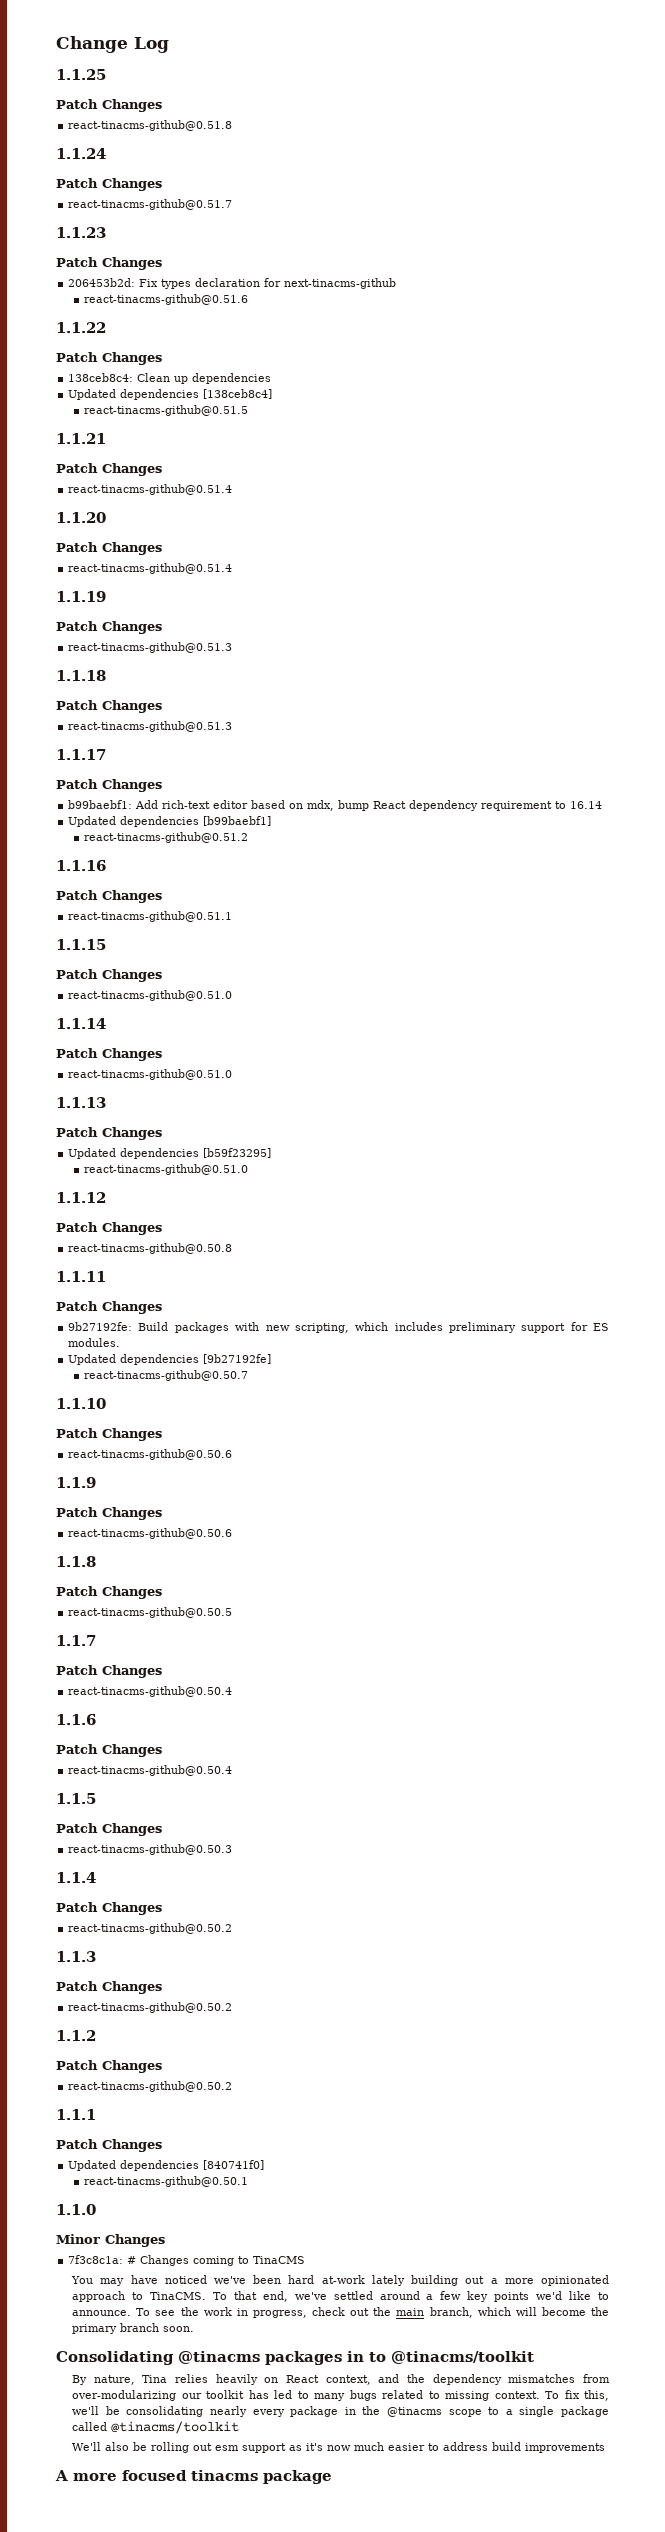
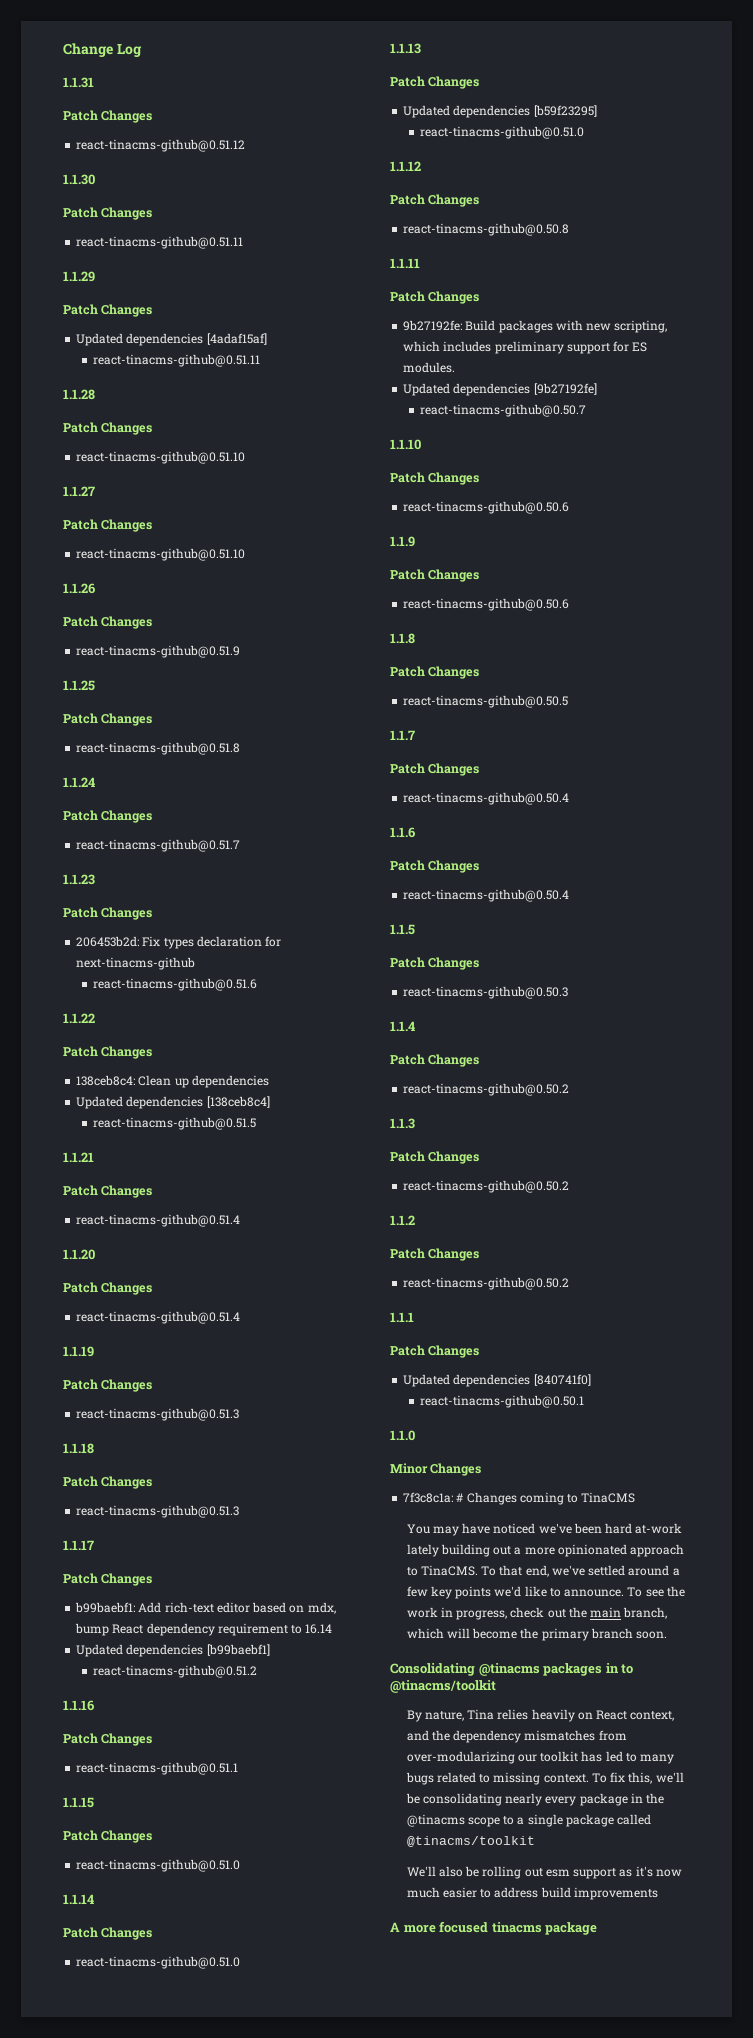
+ 1.1.31
+ Patch Changes
+ react-tinacms-github@0.51.12
+ 1.1.30
+ Patch Changes
+ react-tinacms-github@0.51.11
+ 1.1.29
+ Patch Changes
+ Updated dependencies [4adaf15af]
+ react-tinacms-github@0.51.11
+ 1.1.28
+ Patch Changes
+ react-tinacms-github@0.51.10
+ 1.1.27
+ Patch Changes
+ react-tinacms-github@0.51.10
+ 1.1.26
+ Patch Changes
+ react-tinacms-github@0.51.9

